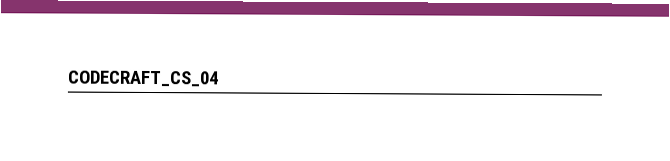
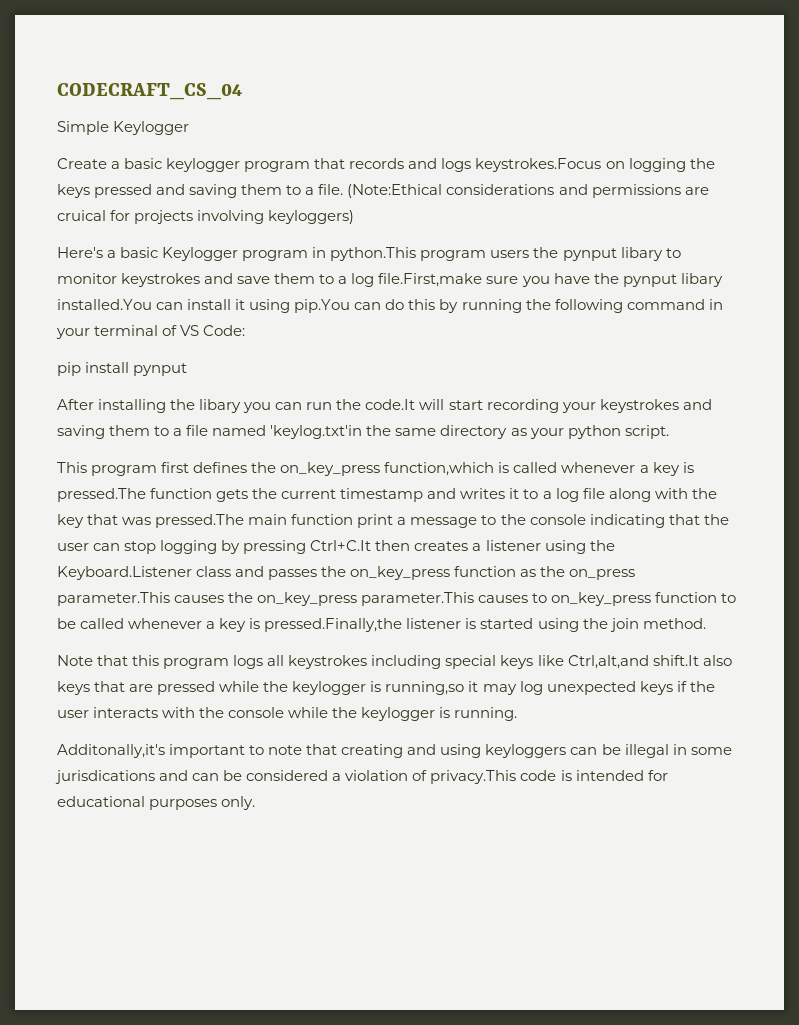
+ Simple Keylogger
+ Create a basic keylogger program that records and logs keystrokes.Focus on logging the keys pressed and saving them to a file. (Note:Ethical considerations and permissions are cruical for projects involving keyloggers)
+ Here's a basic Keylogger program in python.This program users the pynput libary to monitor keystrokes and save them to a log file.First,make sure you have the pynput libary installed.You can install it using pip.You can do this by running the following command in your terminal of VS Code:
+ pip install pynput
+ After installing the libary you can run the code.It will start recording your keystrokes and saving them to a file named 'keylog.txt'in the same directory as your python script.
+ This program first defines the on_key_press function,which is called whenever a key is pressed.The function gets the current timestamp and writes it to a log file along with the key that was pressed.The main function print a message to the console indicating that the user can stop logging by pressing Ctrl+C.It then creates a listener using the Keyboard.Listener class and passes the on_key_press function as the on_press parameter.This causes the on_key_press parameter.This causes to on_key_press function to be called whenever a key is pressed.Finally,the listener is started using the join method.
+ Note that this program logs all keystrokes including special keys like Ctrl,alt,and shift.It also keys that are pressed while the keylogger is running,so it may log unexpected keys if the user interacts with the console while the keylogger is running.
+ Additonally,it's important to note that creating and using keyloggers can be illegal in some jurisdications and can be considered a violation of privacy.This code is intended for educational purposes only.

